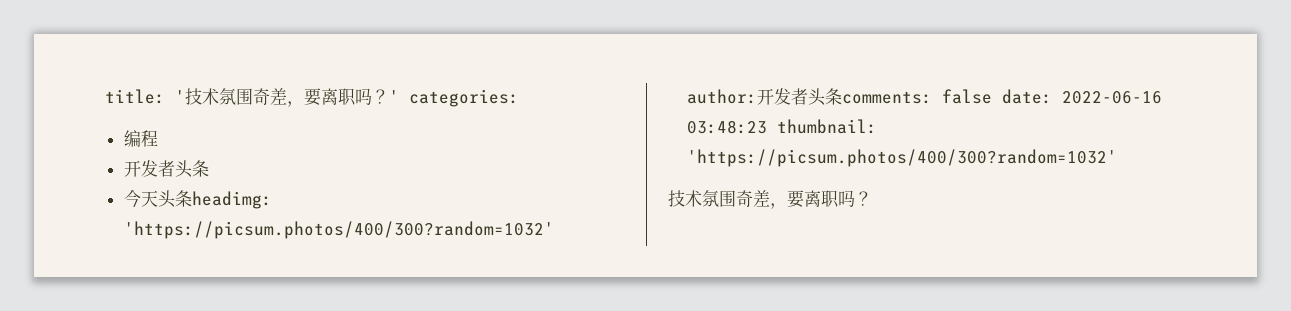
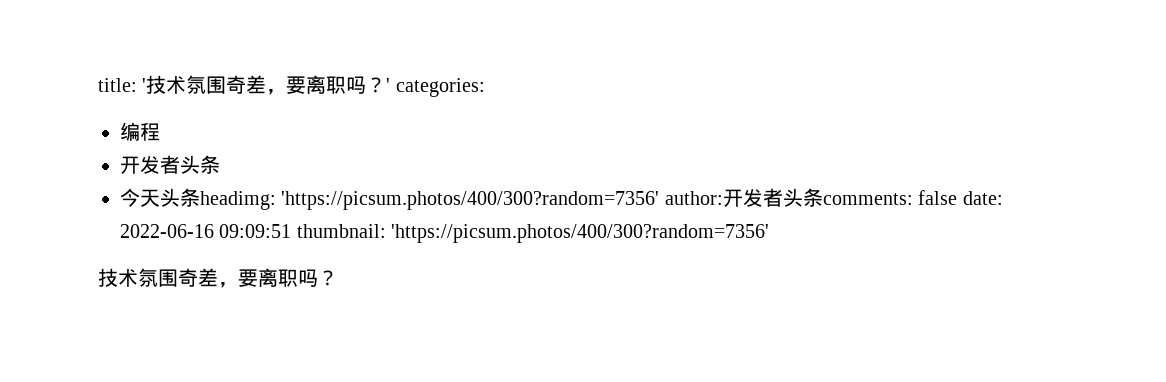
- 今天头条headimg: 'https://picsum.photos/400/300?random=1032' author:开发者头条comments: false date: 2022-06-16 03:48:23 thumbnail: 'https://picsum.photos/400/300?random=1032'
+ 今天头条headimg: 'https://picsum.photos/400/300?random=7356' author:开发者头条comments: false date: 2022-06-16 09:09:51 thumbnail: 'https://picsum.photos/400/300?random=7356'

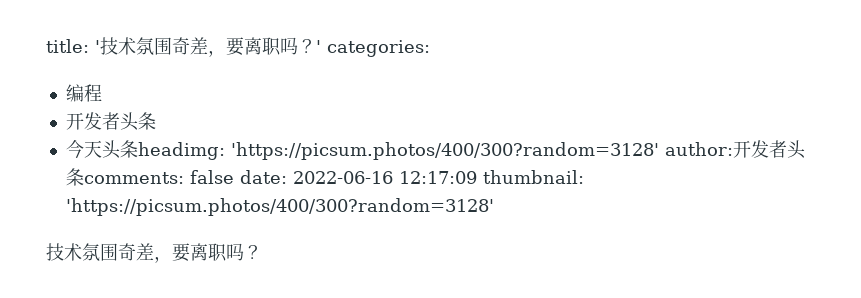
- 今天头条headimg: 'https://picsum.photos/400/300?random=7356' author:开发者头条comments: false date: 2022-06-16 09:09:51 thumbnail: 'https://picsum.photos/400/300?random=7356'
+ 今天头条headimg: 'https://picsum.photos/400/300?random=3128' author:开发者头条comments: false date: 2022-06-16 12:17:09 thumbnail: 'https://picsum.photos/400/300?random=3128'

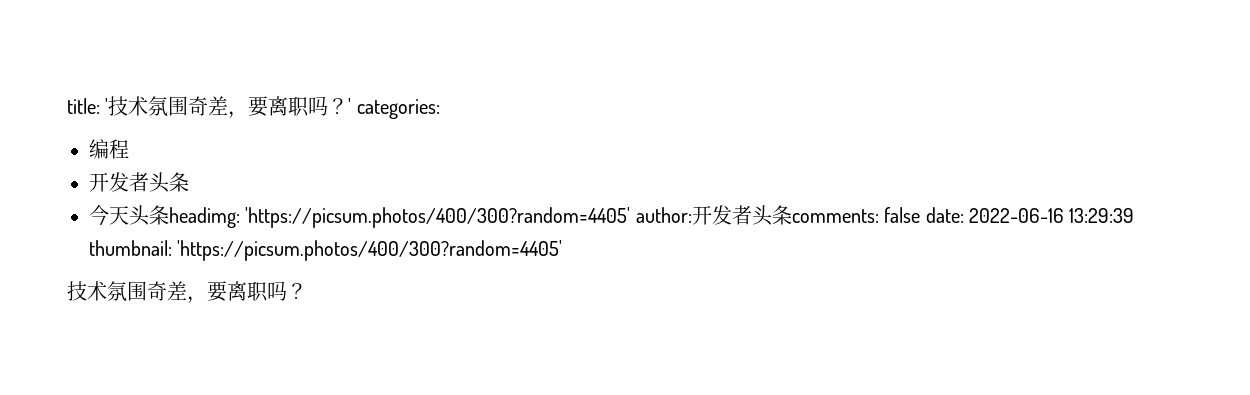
- 今天头条headimg: 'https://picsum.photos/400/300?random=3128' author:开发者头条comments: false date: 2022-06-16 12:17:09 thumbnail: 'https://picsum.photos/400/300?random=3128'
+ 今天头条headimg: 'https://picsum.photos/400/300?random=4405' author:开发者头条comments: false date: 2022-06-16 13:29:39 thumbnail: 'https://picsum.photos/400/300?random=4405'

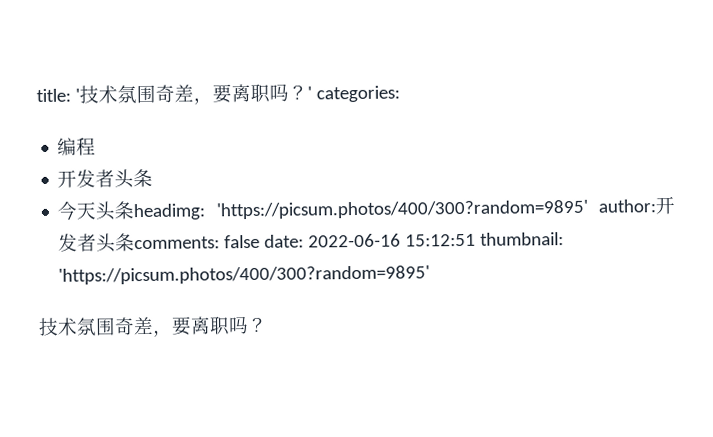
- 今天头条headimg: 'https://picsum.photos/400/300?random=4405' author:开发者头条comments: false date: 2022-06-16 13:29:39 thumbnail: 'https://picsum.photos/400/300?random=4405'
+ 今天头条headimg: 'https://picsum.photos/400/300?random=9895' author:开发者头条comments: false date: 2022-06-16 15:12:51 thumbnail: 'https://picsum.photos/400/300?random=9895'

